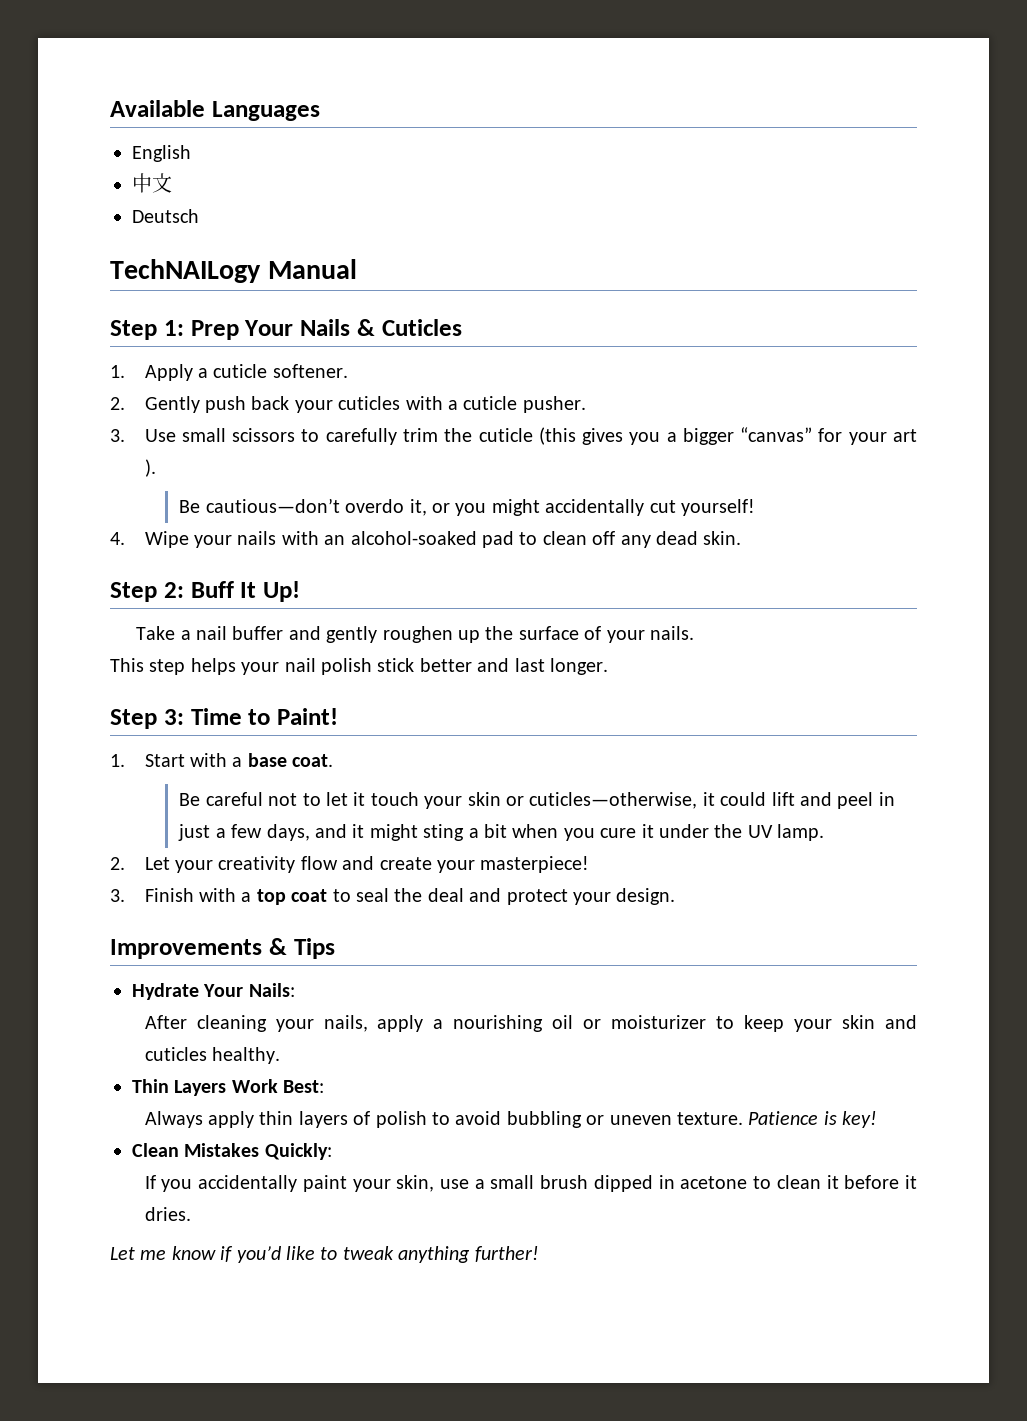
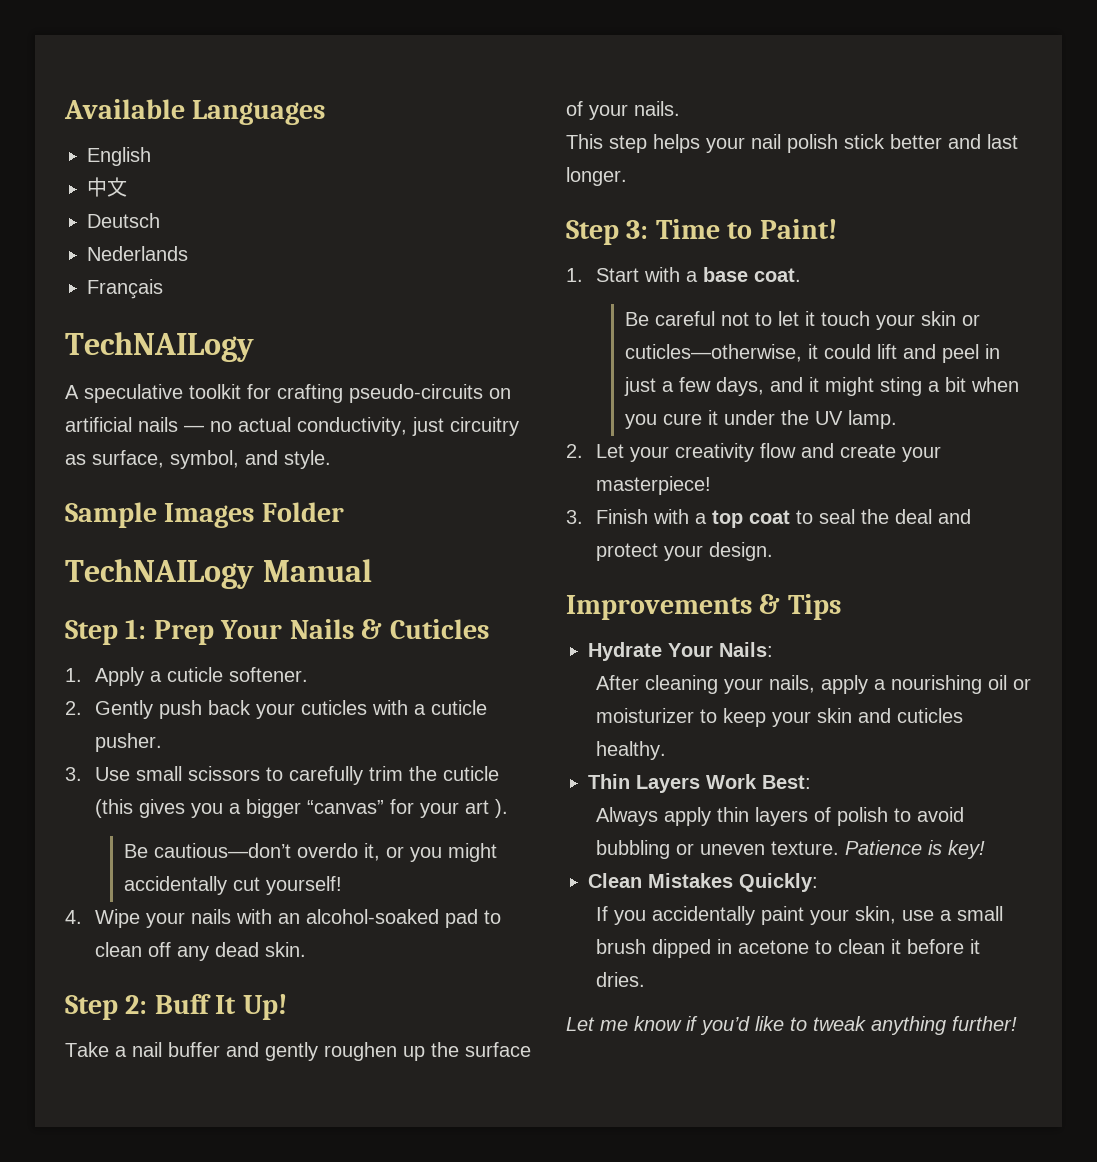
+ Nederlands
+ Français
+ TechNAILogy
+ A speculative toolkit for crafting pseudo-circuits on artificial nails — no actual conductivity, just circuitry as surface, symbol, and style.
+ Sample Images Folder

